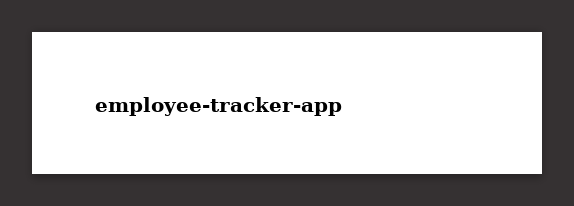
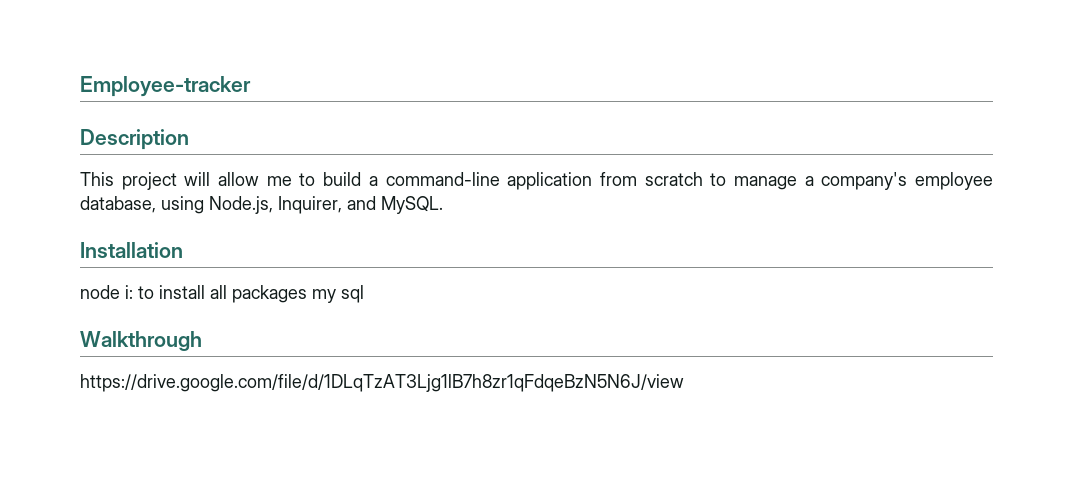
- employee-tracker-app
+ Employee-tracker
+ Description
+ This project will allow me to build a command-line application from scratch to manage a company's employee database, using Node.js, Inquirer, and MySQL.
+ Installation
+ node i: to install all packages my sql
+ Walkthrough
+ https://drive.google.com/file/d/1DLqTzAT3Ljg1lB7h8zr1qFdqeBzN5N6J/view

